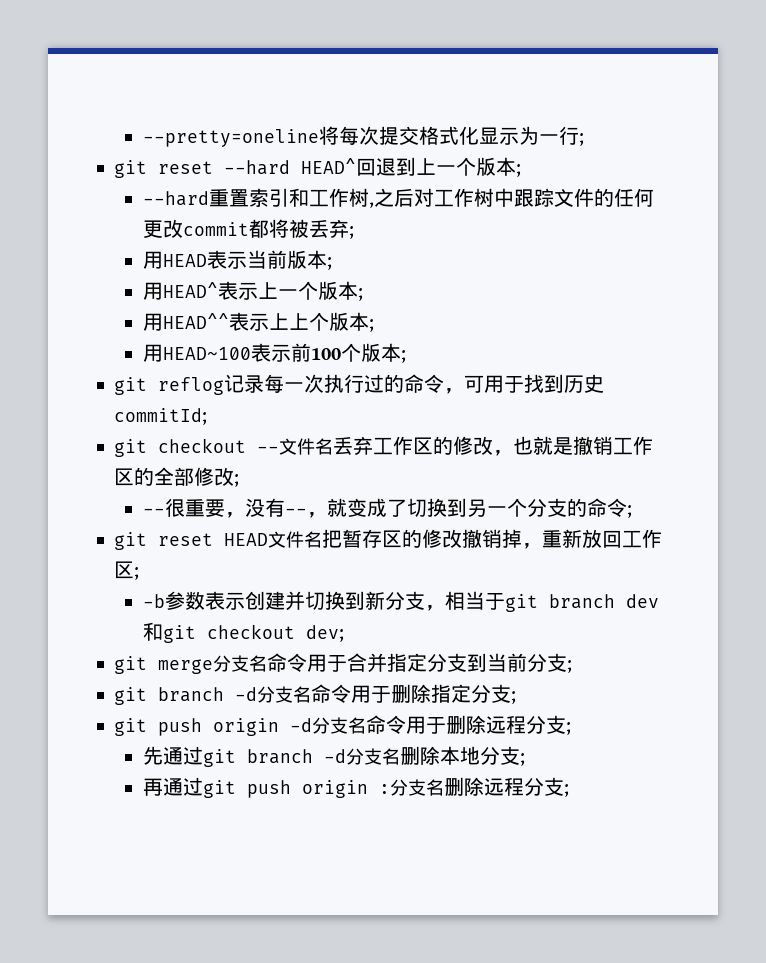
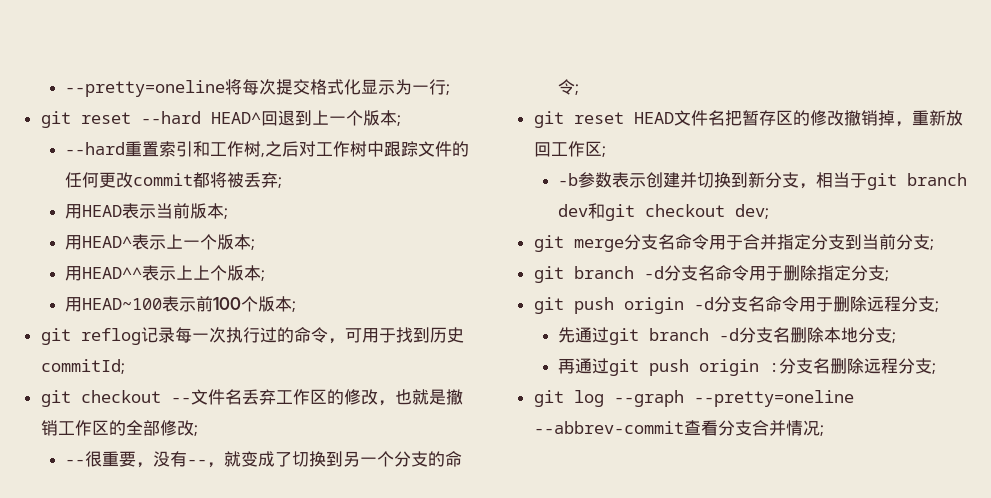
+ git log --graph --pretty=oneline --abbrev-commit查看分支合并情况;

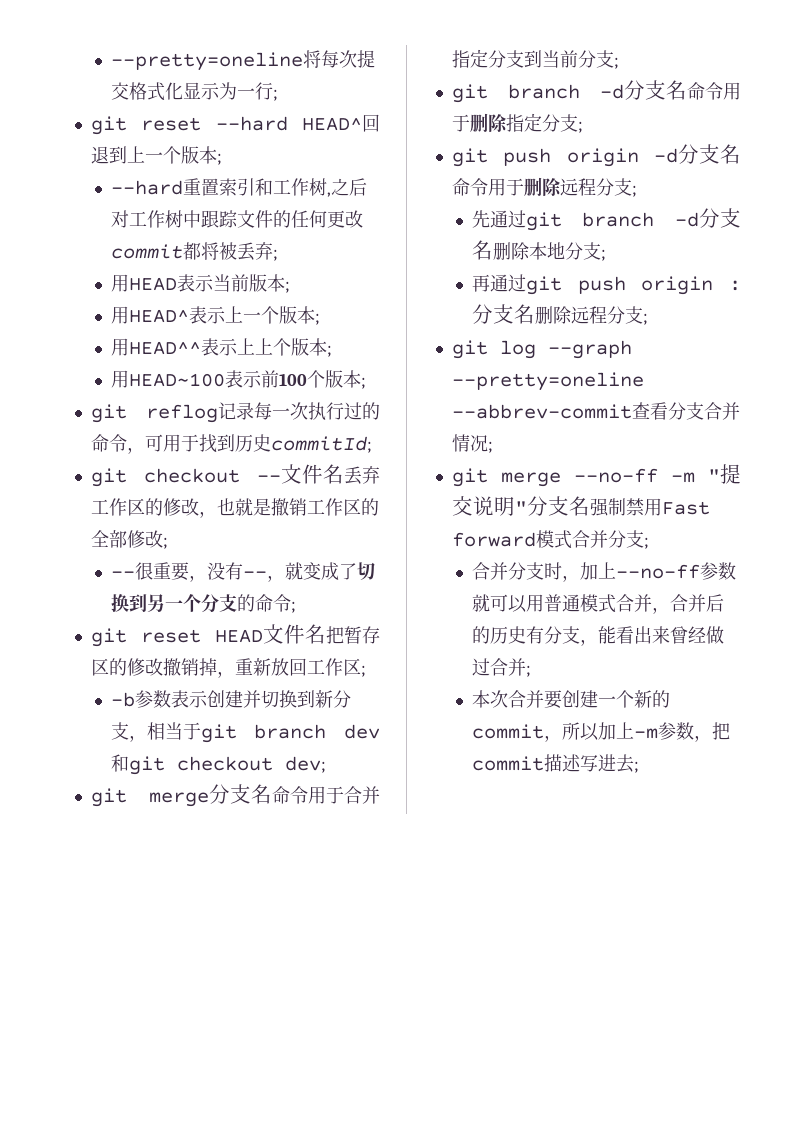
+ git merge --no-ff -m "提交说明"分支名强制禁用Fast forward模式合并分支;
+ 合并分支时，加上--no-ff参数就可以用普通模式合并，合并后的历史有分支，能看出来曾经做过合并;
+ 本次合并要创建一个新的commit，所以加上-m参数，把commit描述写进去;

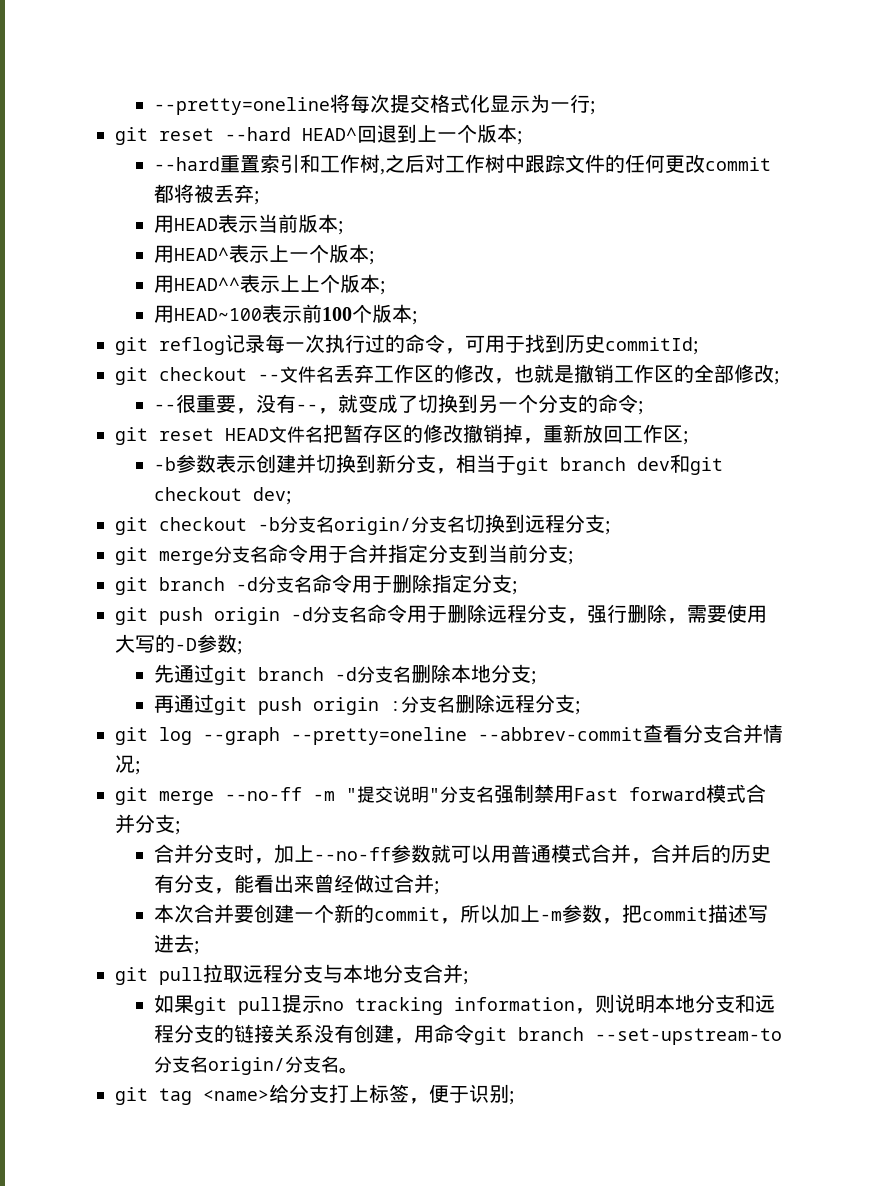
+ git checkout -b分支名origin/分支名切换到远程分支;
- git push origin -d分支名命令用于删除远程分支;
+ git push origin -d分支名命令用于删除远程分支，强行删除，需要使用大写的-D参数;
+ git pull拉取远程分支与本地分支合并;
+ 如果git pull提示no tracking information，则说明本地分支和远程分支的链接关系没有创建，用命令git branch --set-upstream-to分支名origin/分支名。
+ git tag <name>给分支打上标签，便于识别;

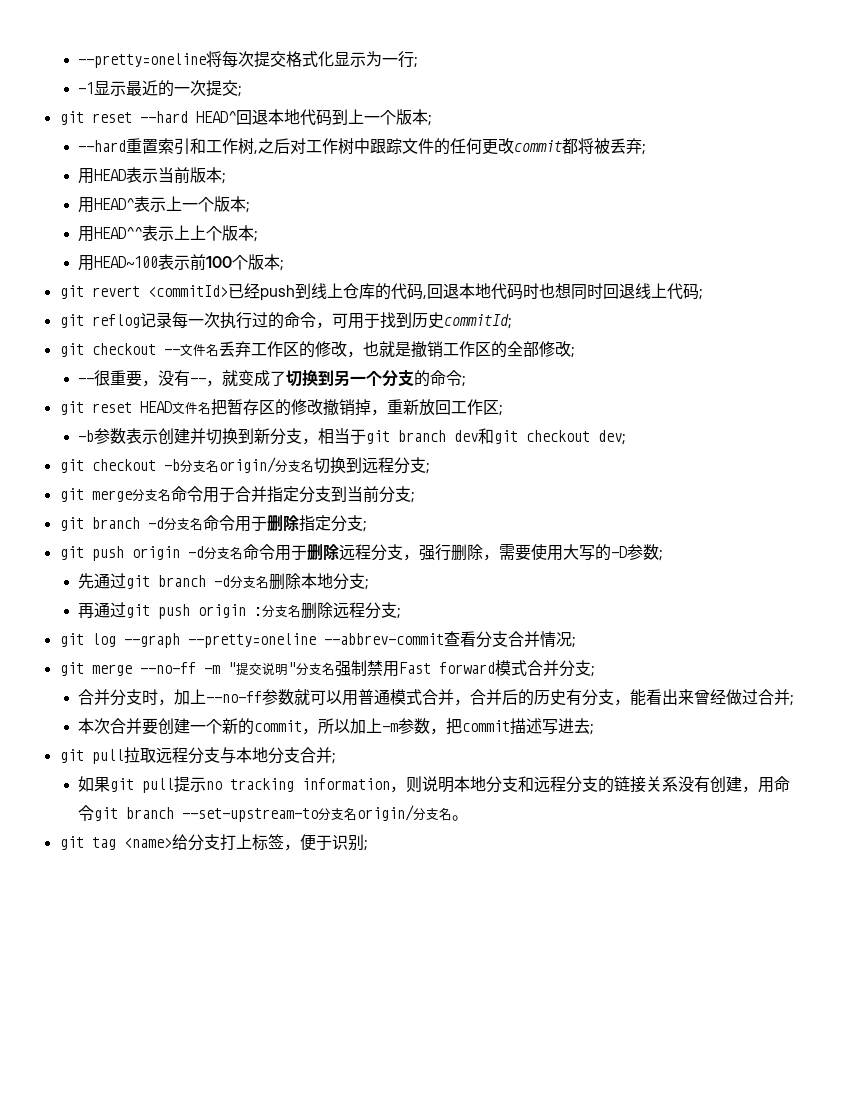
+ -1显示最近的一次提交;
- git reset --hard HEAD^回退到上一个版本;
+ git reset --hard HEAD^回退本地代码到上一个版本;
+ git revert <commitId>已经push到线上仓库的代码,回退本地代码时也想同时回退线上代码;

